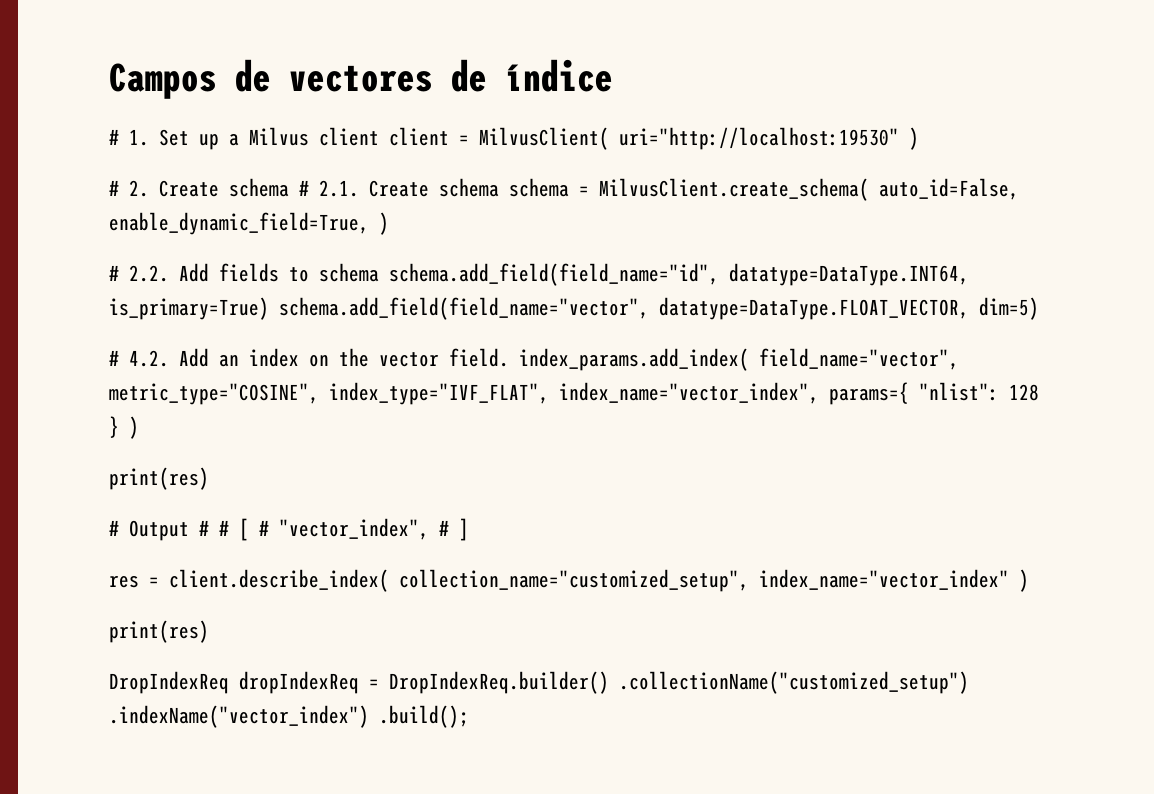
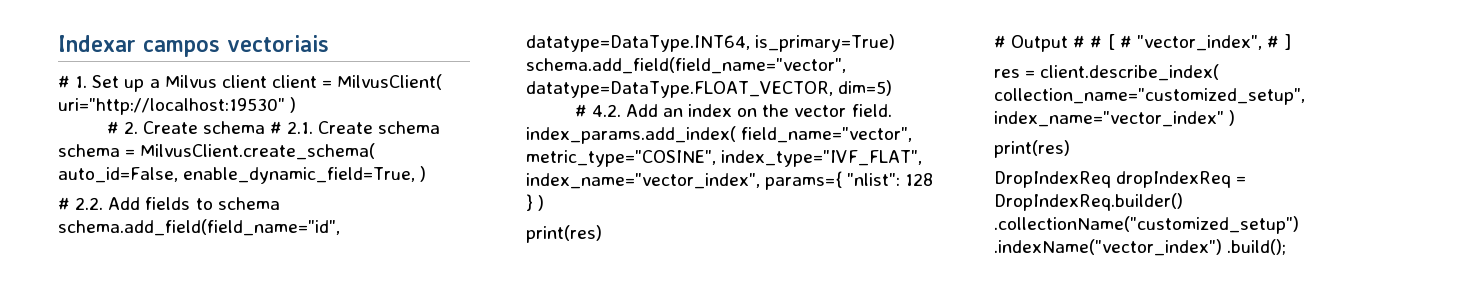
- Campos de vectores de índice
+ Indexar campos vectoriais

